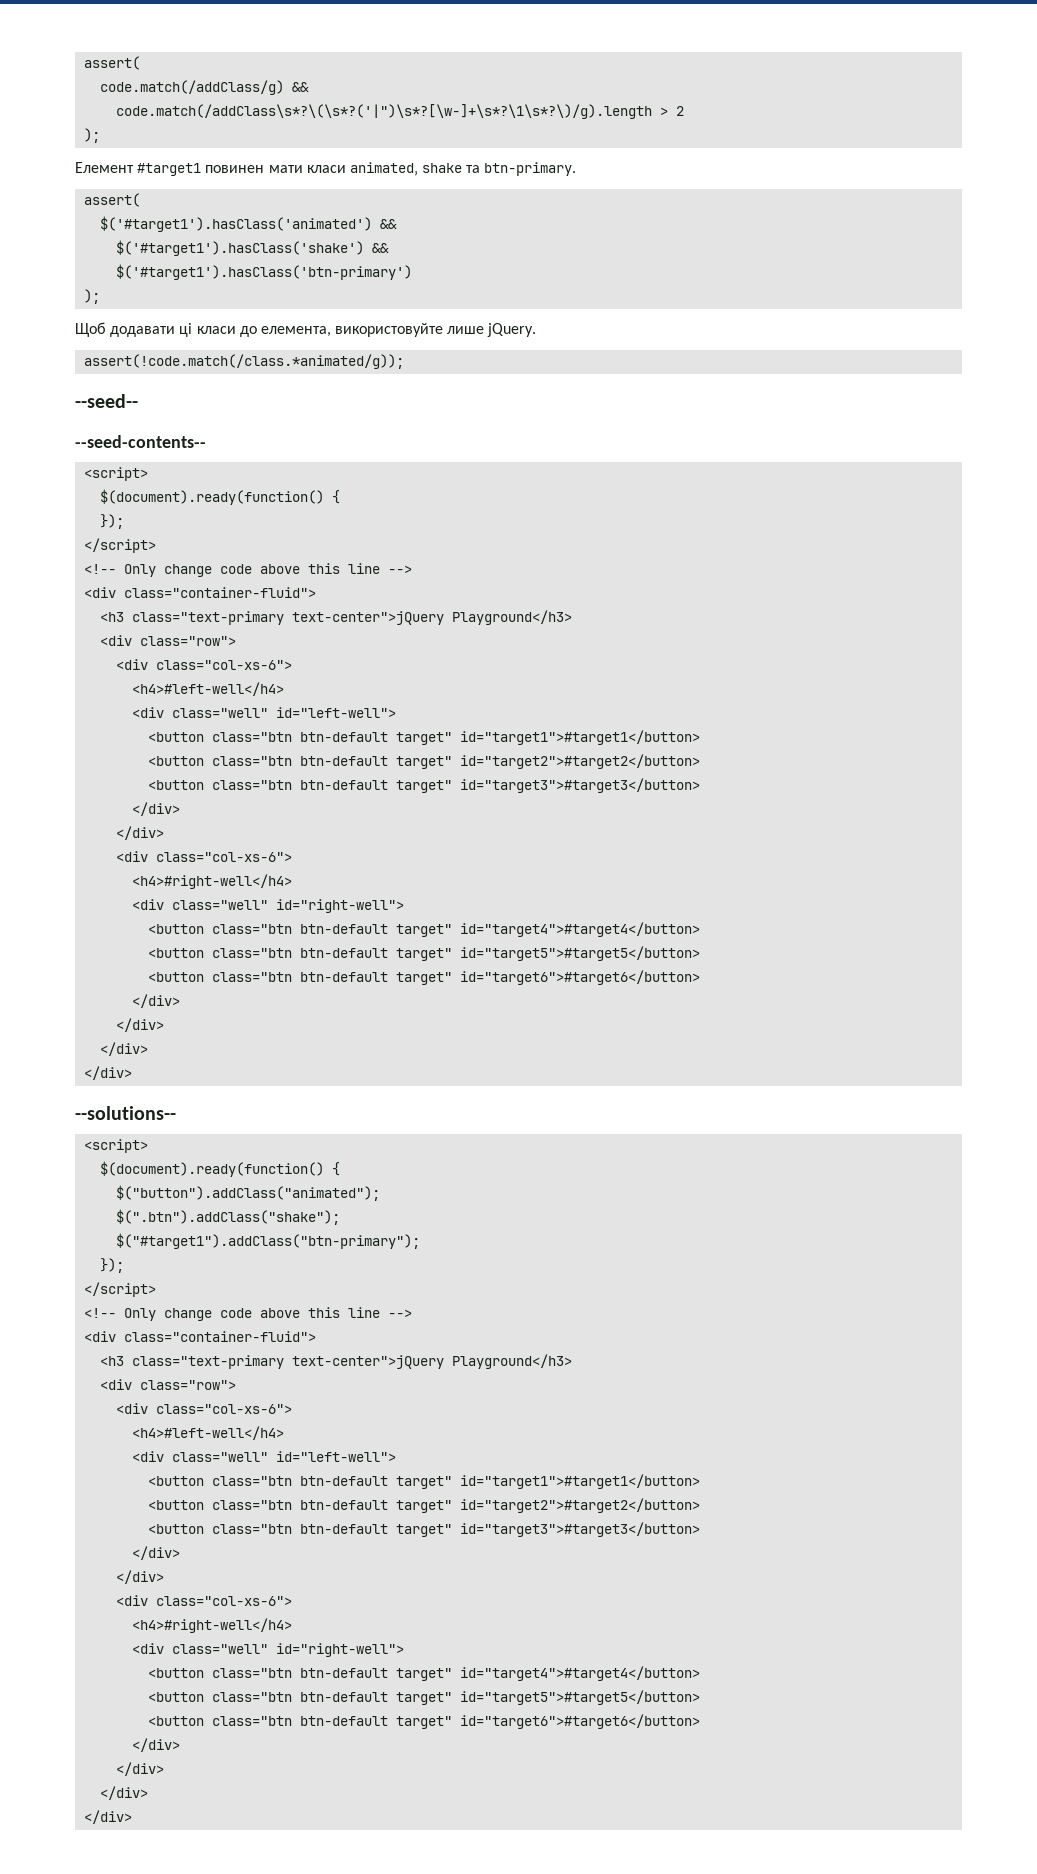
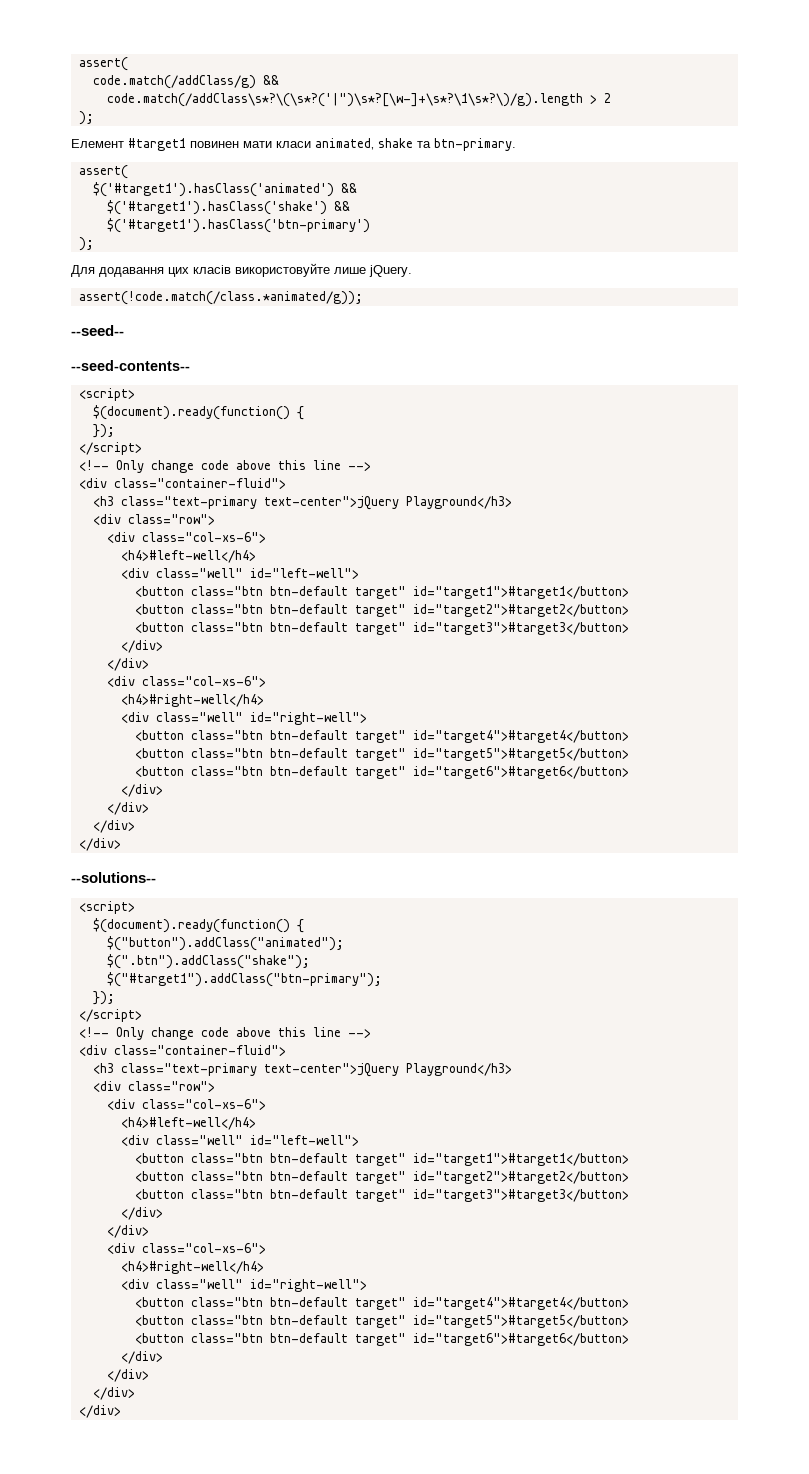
- Щоб додавати ці класи до елемента, використовуйте лише jQuery.
+ Для додавання цих класів використовуйте лише jQuery.

